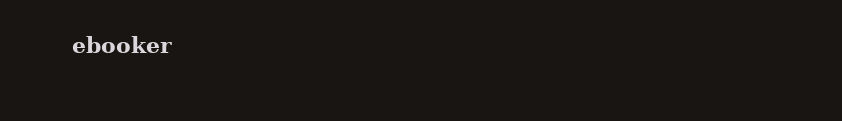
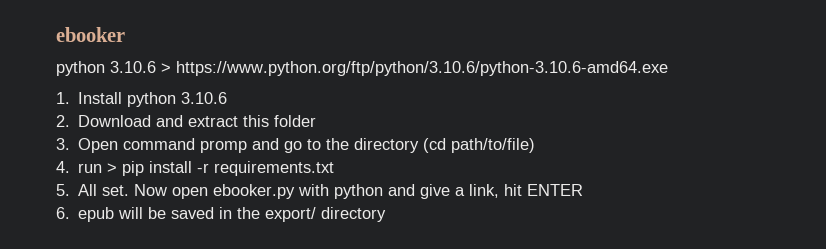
+ python 3.10.6 > https://www.python.org/ftp/python/3.10.6/python-3.10.6-amd64.exe
+ 1. Install python 3.10.6
+ 2. Download and extract this folder
+ 3. Open command promp and go to the directory (cd path/to/file)
+ 4. run > pip install -r requirements.txt
+ 5. All set. Now open ebooker.py with python and give a link, hit ENTER
+ 6. epub will be saved in the export/ directory

